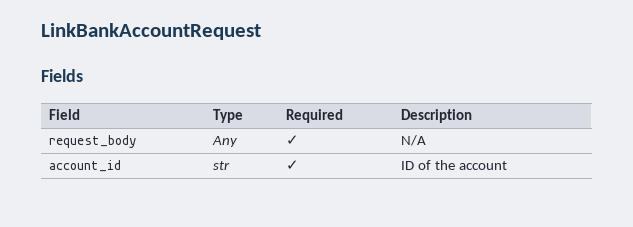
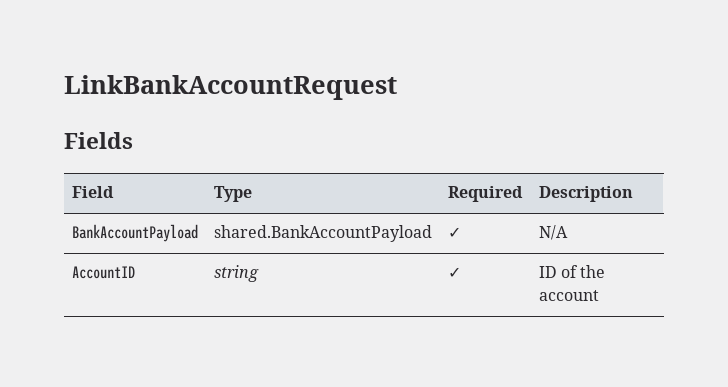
- request_body | Any | ✓ | N/A
+ BankAccountPayload | shared.BankAccountPayload | ✓ | N/A
- account_id | str | ✓ | ID of the account
+ AccountID | string | ✓ | ID of the account

